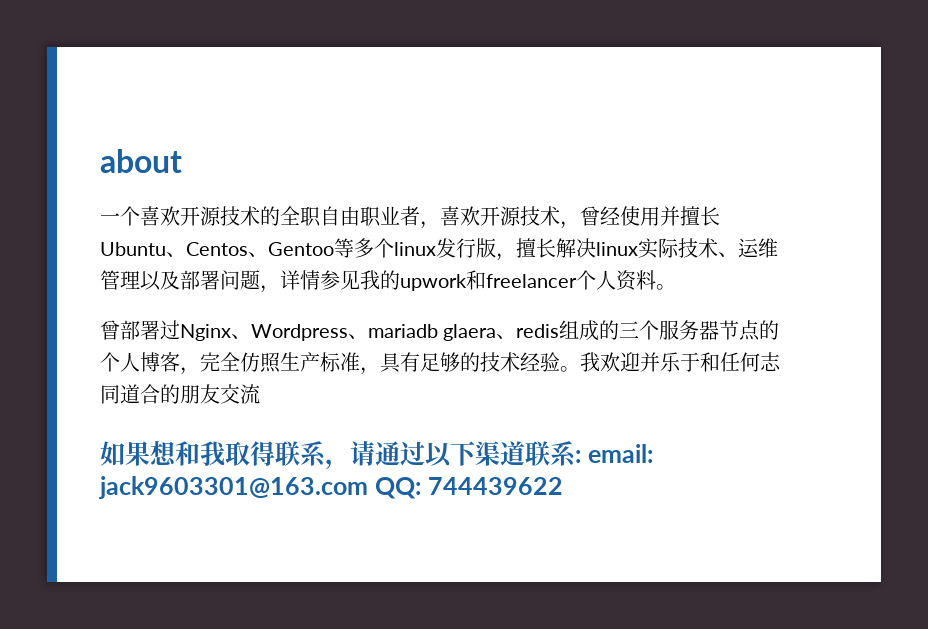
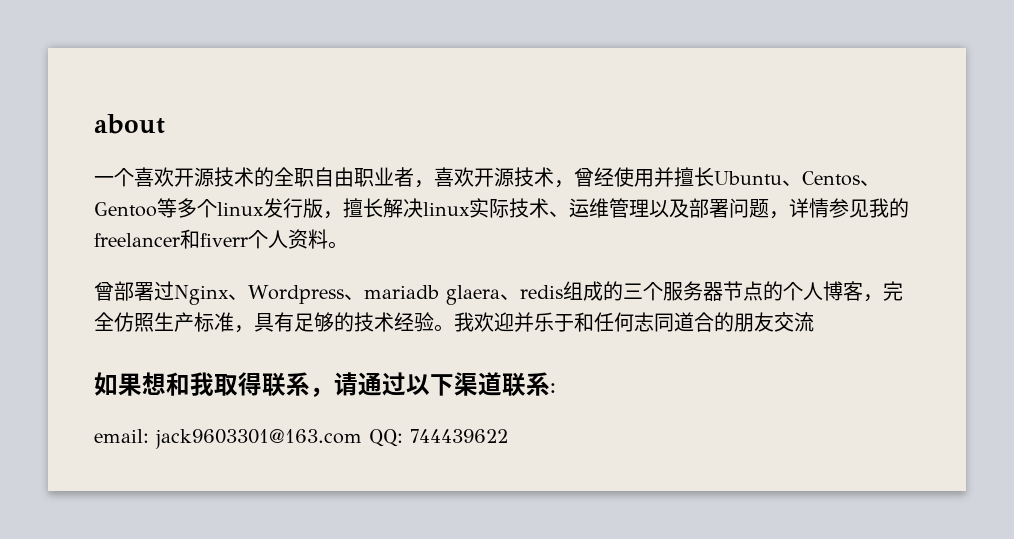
- 一个喜欢开源技术的全职自由职业者，喜欢开源技术，曾经使用并擅长Ubuntu、Centos、Gentoo等多个linux发行版，擅长解决linux实际技术、运维管理以及部署问题，详情参见我的upwork和freelancer个人资料。
+ 一个喜欢开源技术的全职自由职业者，喜欢开源技术，曾经使用并擅长Ubuntu、Centos、Gentoo等多个linux发行版，擅长解决linux实际技术、运维管理以及部署问题，详情参见我的freelancer和fiverr个人资料。
- 如果想和我取得联系，请通过以下渠道联系: email: jack9603301@163.com QQ: 744439622
+ 如果想和我取得联系，请通过以下渠道联系:
+ email: jack9603301@163.com QQ: 744439622

